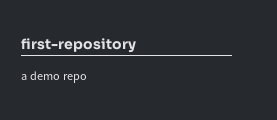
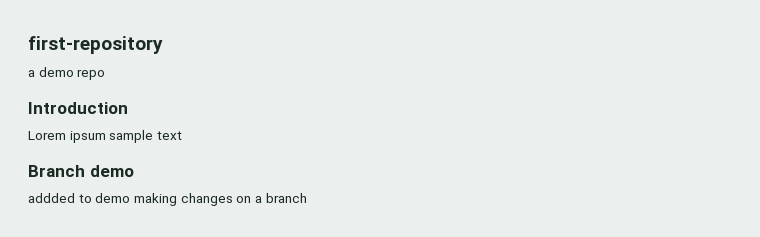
+ Introduction
+ Lorem ipsum sample text
+ Branch demo
+ addded to demo making changes on a branch

